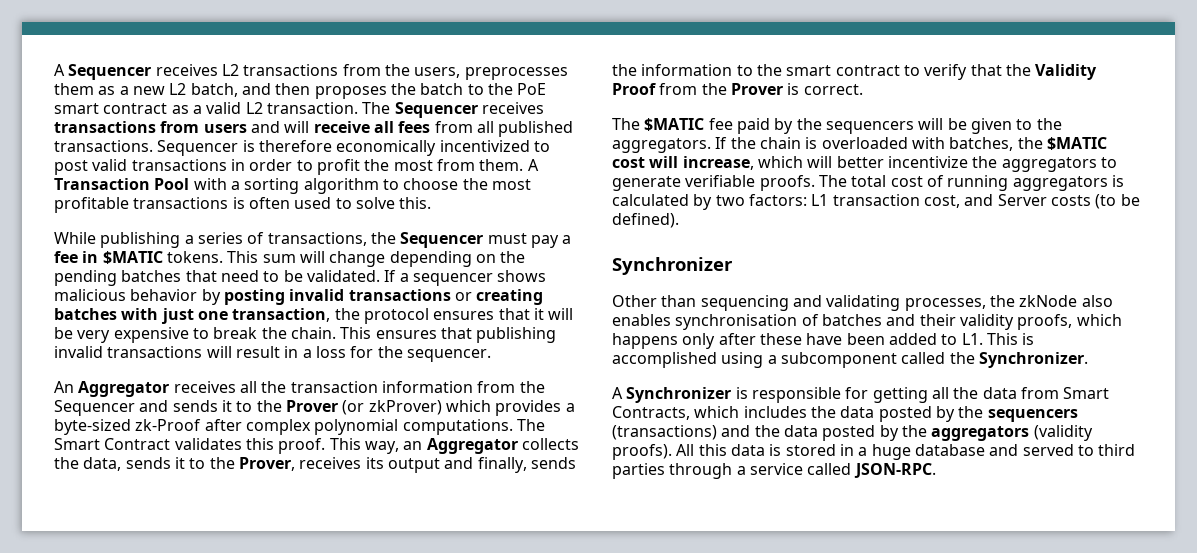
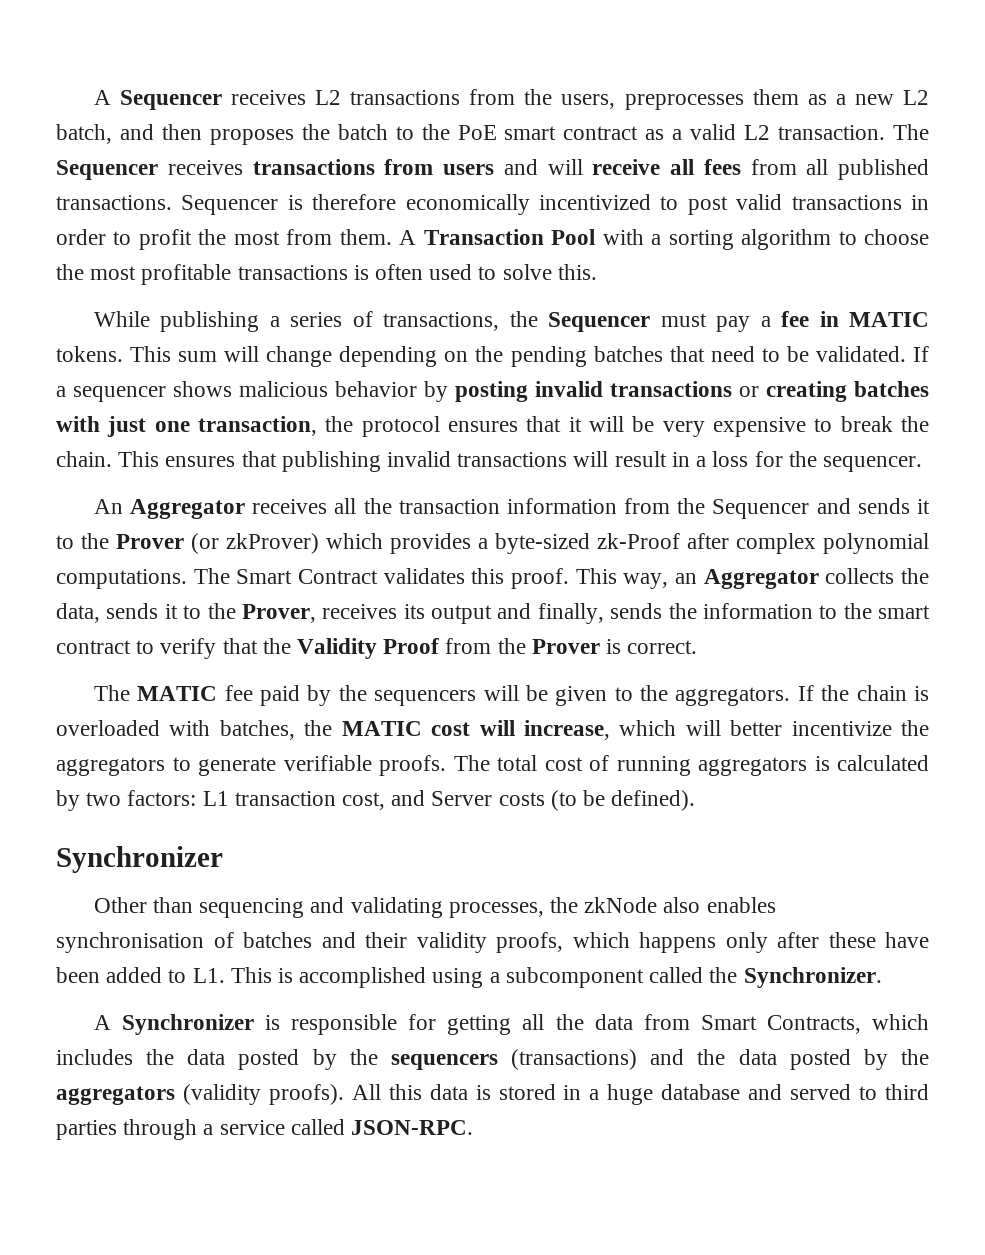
- While publishing a series of transactions, the Sequencer must pay a fee in $MATIC tokens.
+ While publishing a series of transactions, the Sequencer must pay a fee in MATIC tokens.
- The $MATIC fee paid by the sequencers will be given to the aggregators.
+ The MATIC fee paid by the sequencers will be given to the aggregators.
- If the chain is overloaded with batches, the $MATIC cost will increase, which will better incentivize the aggregators to generate verifiable proofs.
+ If the chain is overloaded with batches, the MATIC cost will increase, which will better incentivize the aggregators to generate verifiable proofs.

